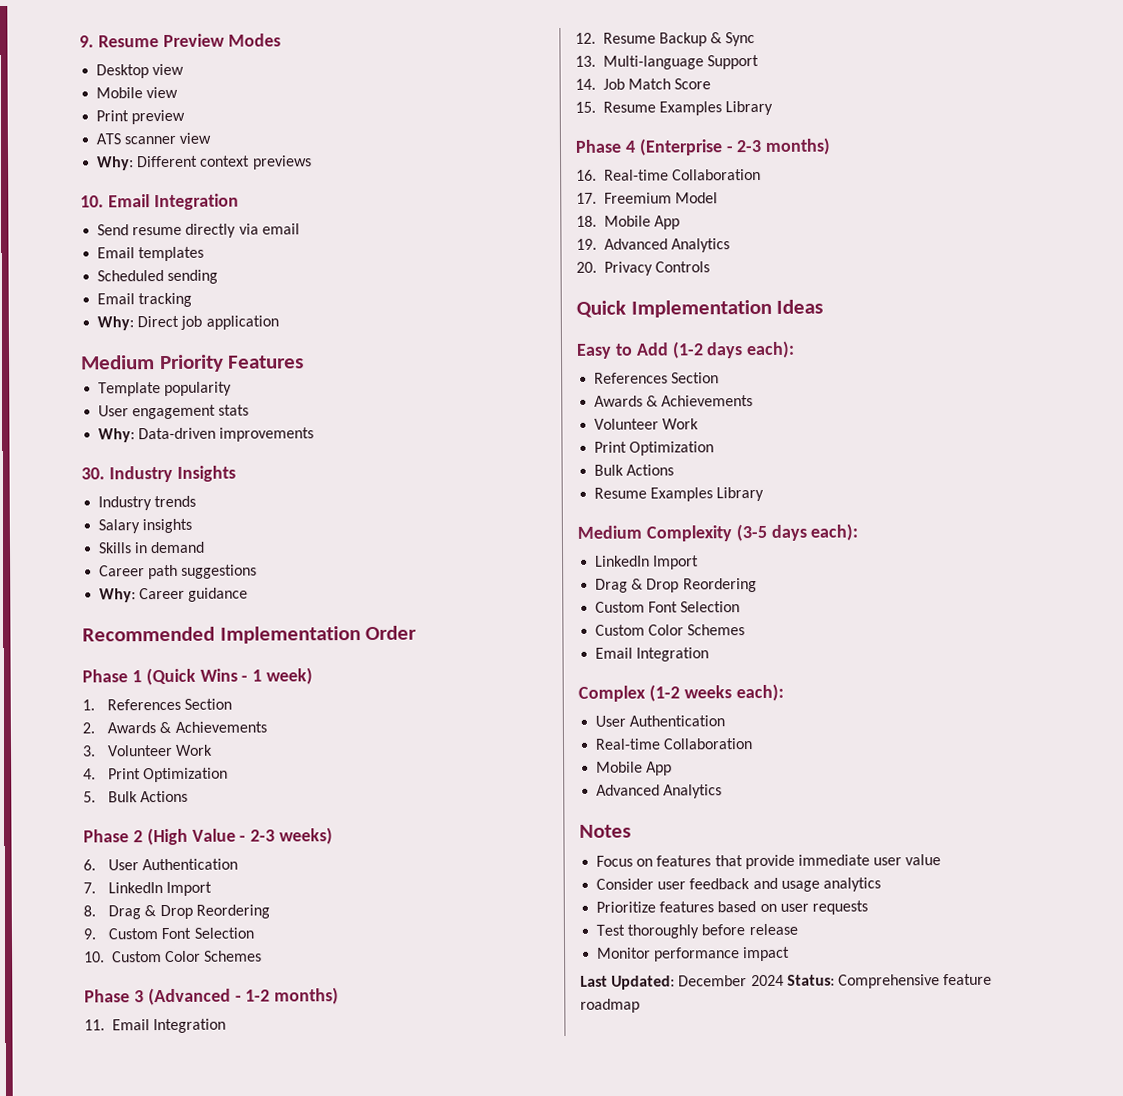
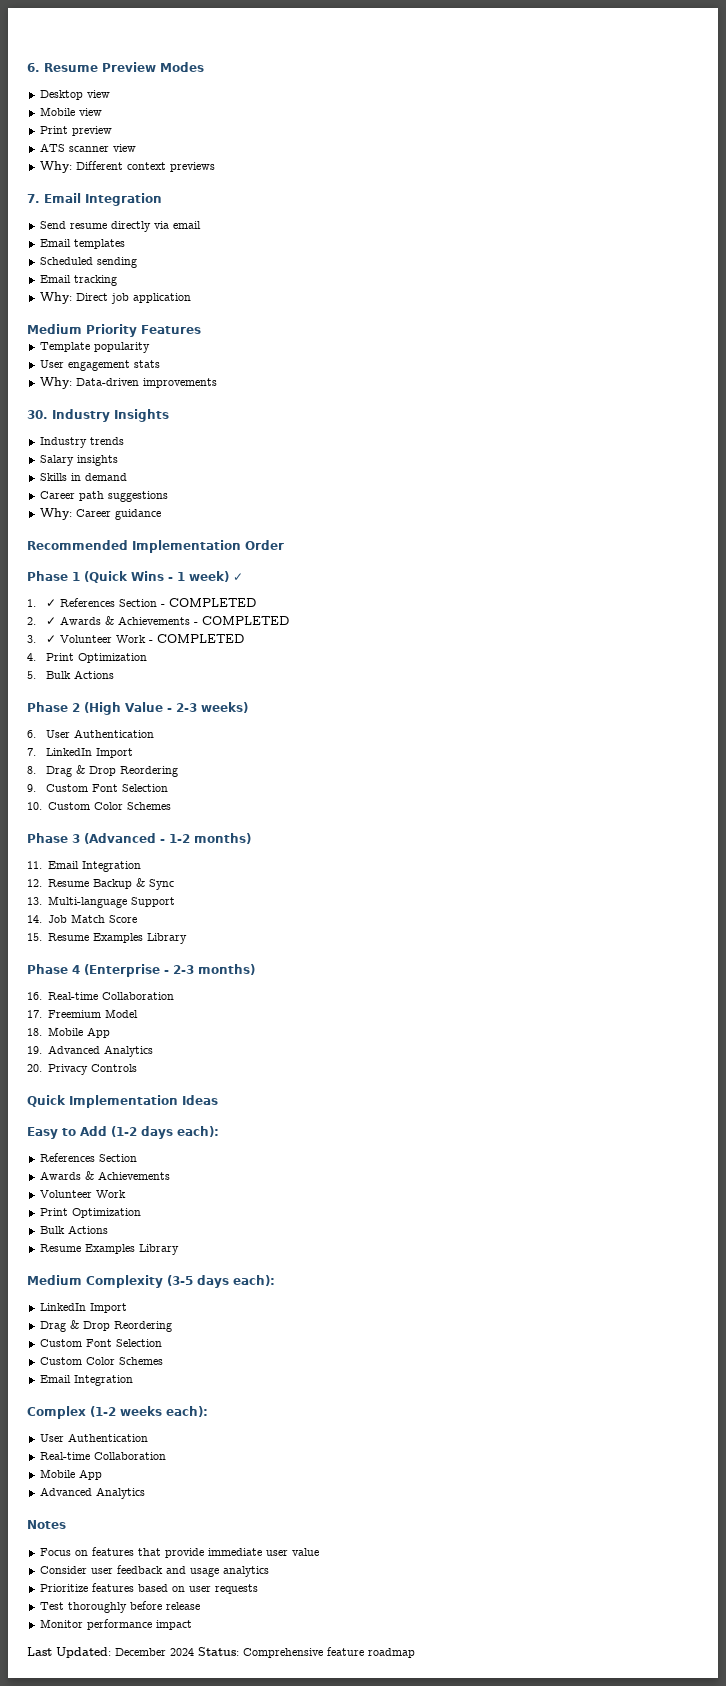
- 9. Resume Preview Modes
+ 6. Resume Preview Modes
- 10. Email Integration
+ 7. Email Integration
- Phase 1 (Quick Wins - 1 week)
+ Phase 1 (Quick Wins - 1 week) ✓
- 1. References Section
+ 1. ✓ References Section - COMPLETED
- 2. Awards & Achievements
+ 2. ✓ Awards & Achievements - COMPLETED
- 3. Volunteer Work
+ 3. ✓ Volunteer Work - COMPLETED

